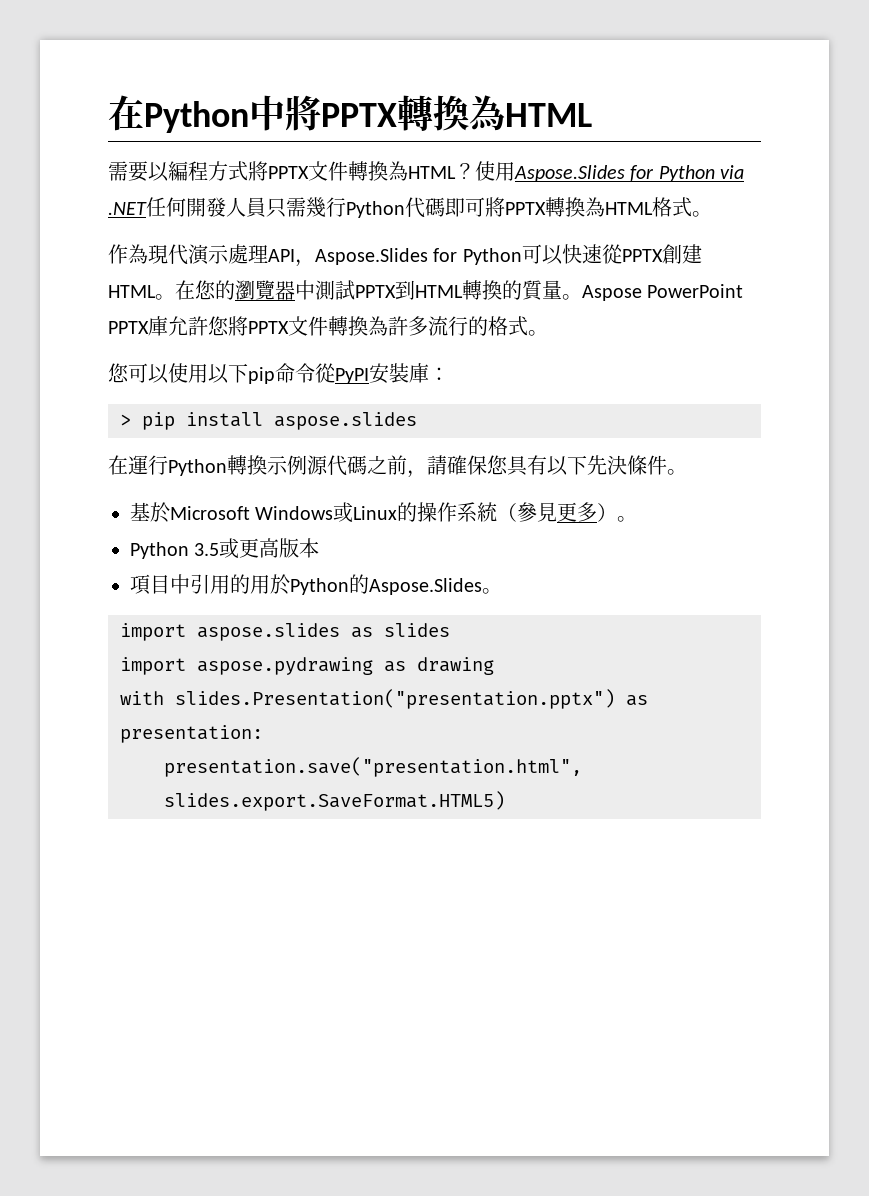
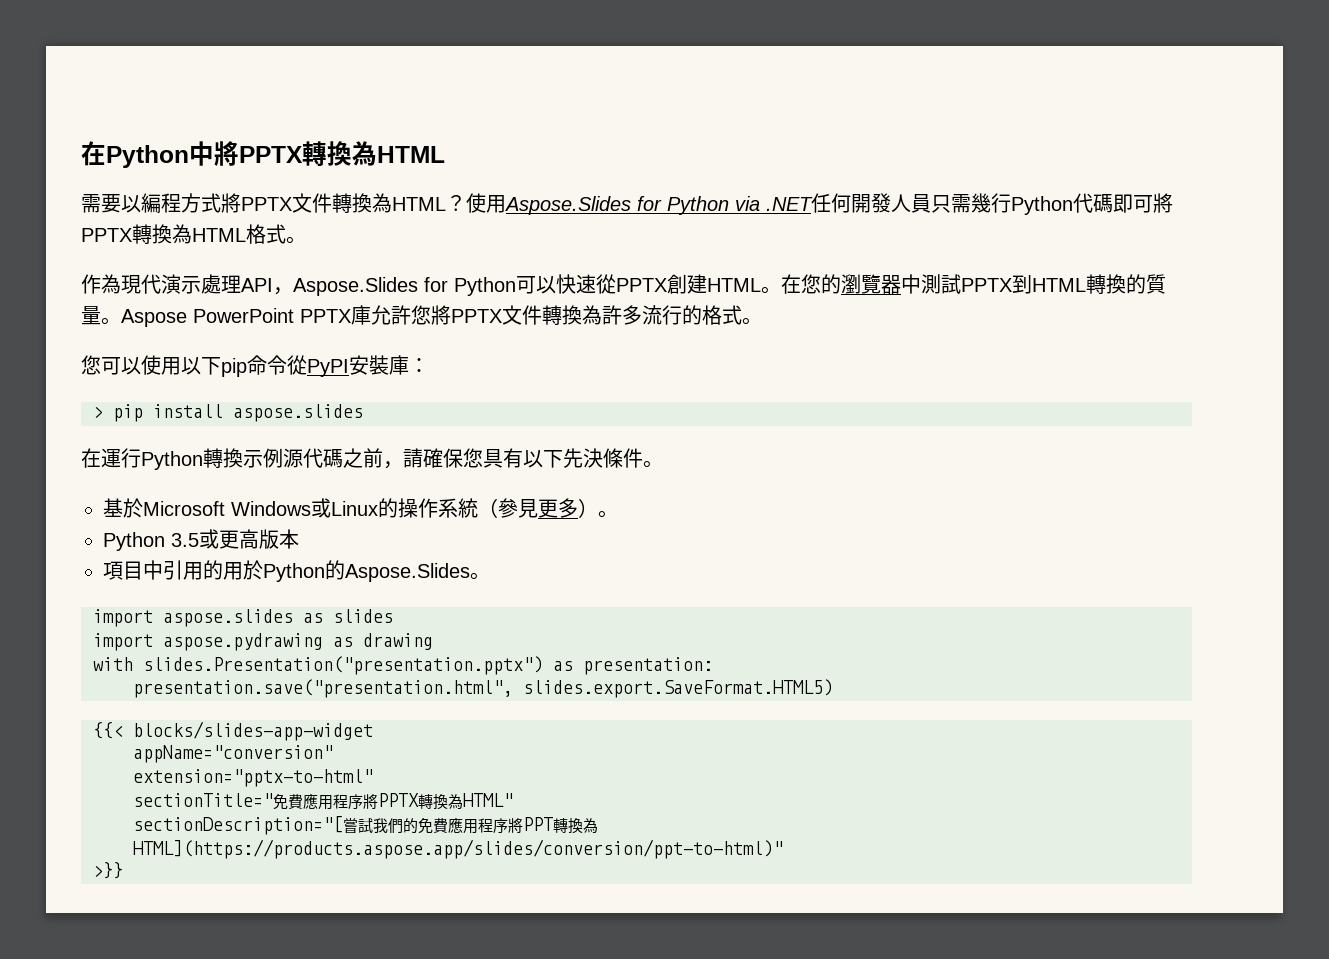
+ {{< blocks/slides-app-widget
+ appName="conversion"
+ extension="pptx-to-html"
+ sectionTitle="免費應用程序將PPTX轉換為HTML"
+ sectionDescription="[嘗試我們的免費應用程序將PPT轉換為HTML](https://products.aspose.app/slides/conversion/ppt-to-html)"
+ >}}

